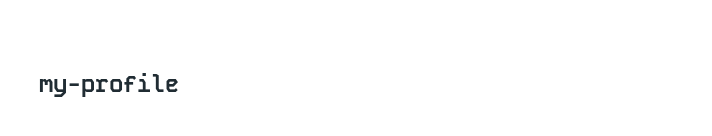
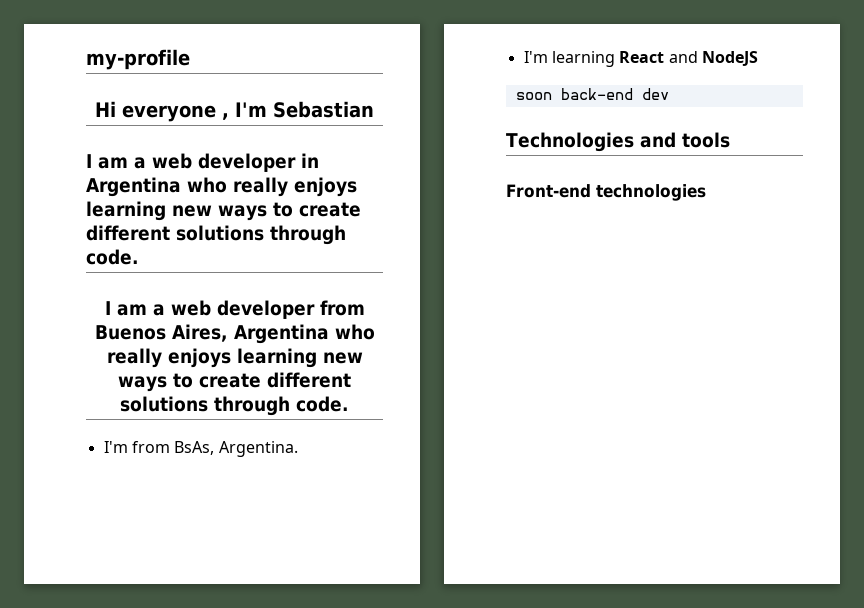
+ Hi everyone , I'm Sebastian
+ I am a web developer in Argentina who really enjoys learning new ways to create different solutions through code.
+ I am a web developer from Buenos Aires, Argentina who really enjoys learning new ways to create different solutions through code.
+ I'm from BsAs, Argentina.
+ I'm learning React and NodeJS
+ soon back-end dev
+ Technologies and tools
+ Front-end technologies

